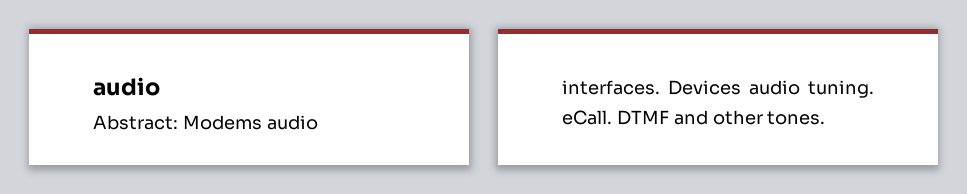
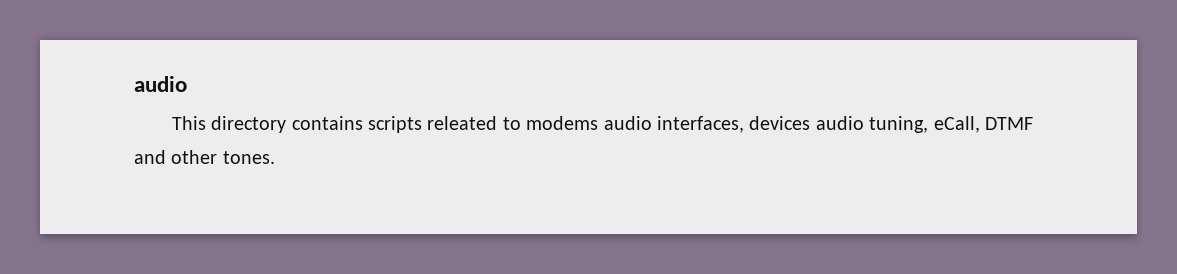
- Abstract: Modems audio interfaces. Devices audio tuning. eCall. DTMF and other tones.
+ This directory contains scripts releated to modems audio interfaces, devices audio tuning, eCall, DTMF and other tones.

